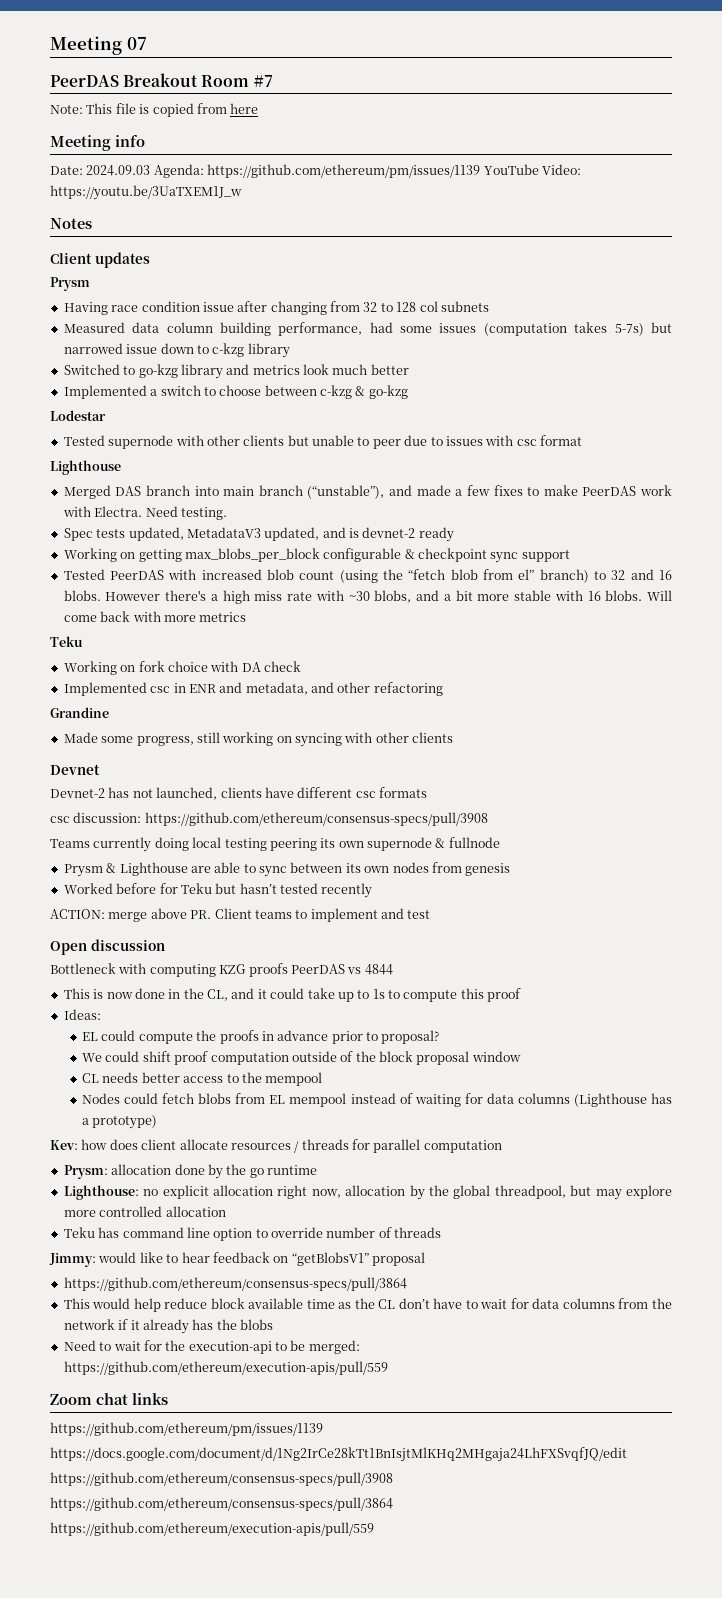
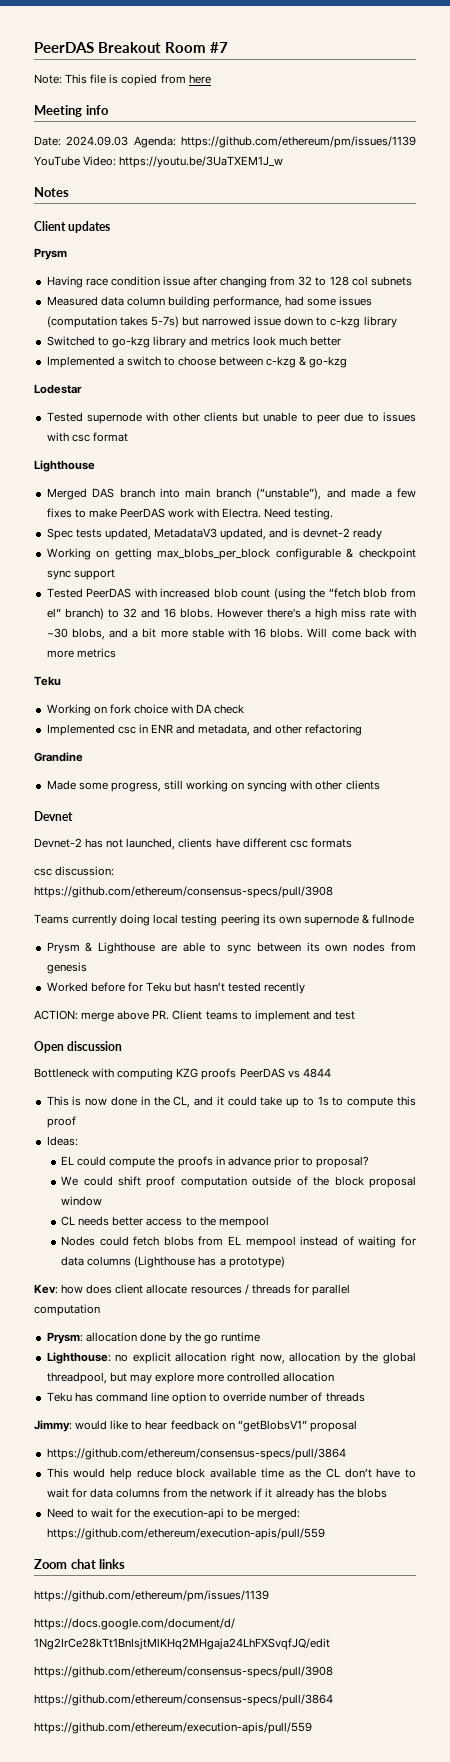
- Meeting 07

